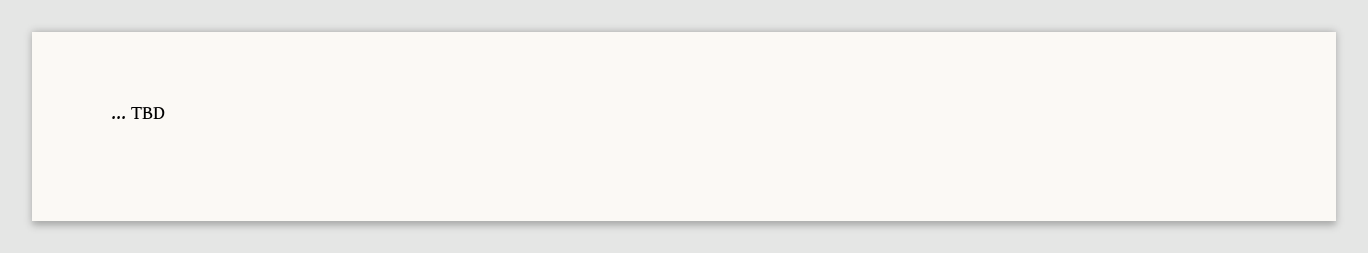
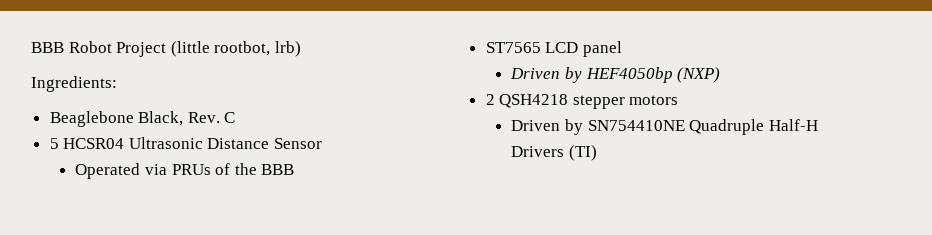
- ... TBD
+ BBB Robot Project (little rootbot, lrb)
+ Ingredients:
+ Beaglebone Black, Rev. C
+ 5 HCSR04 Ultrasonic Distance Sensor
+ Operated via PRUs of the BBB
+ ST7565 LCD panel
+ Driven by HEF4050bp (NXP)
+ 2 QSH4218 stepper motors
+ Driven by SN754410NE Quadruple Half-H Drivers (TI)

